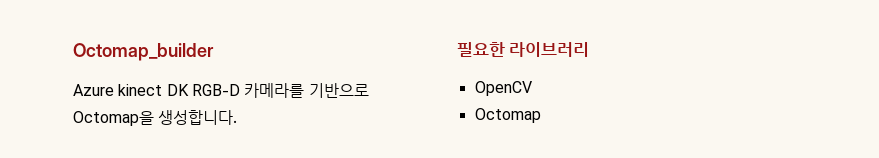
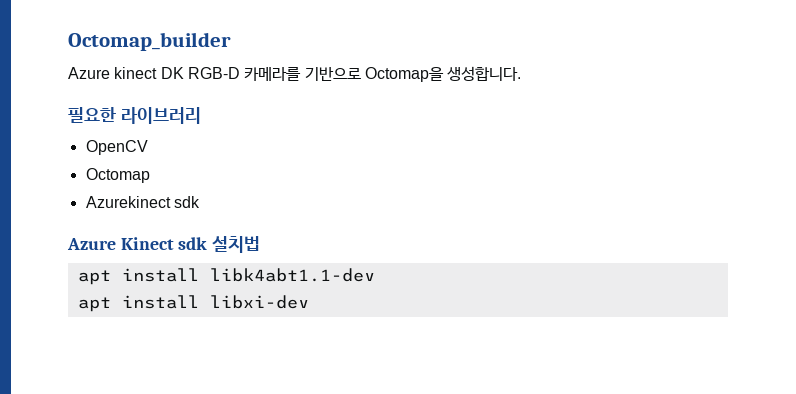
+ Azurekinect sdk
+ Azure Kinect sdk 설치법
+ apt install libk4abt1.1-dev
+ apt install libxi-dev

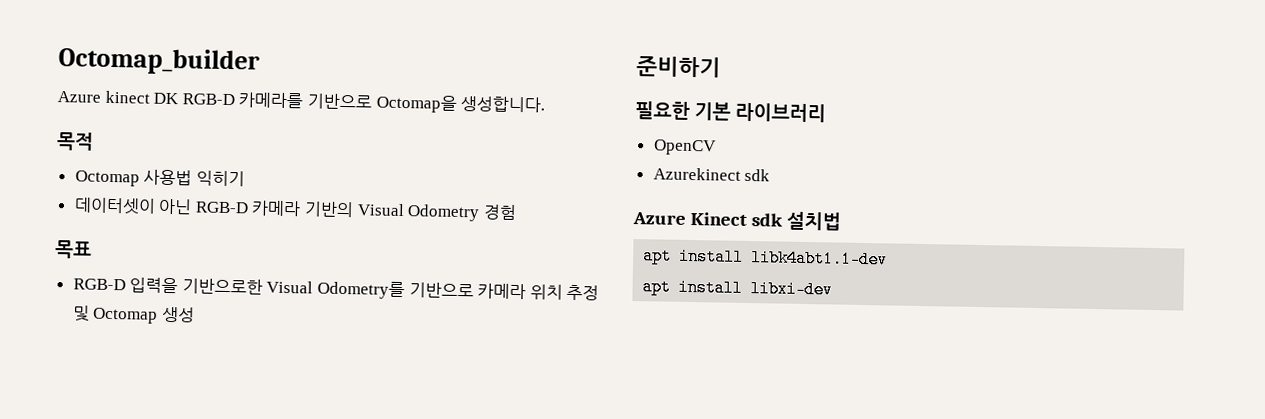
+ 목적
+ Octomap 사용법 익히기
+ 데이터셋이 아닌 RGB-D 카메라 기반의 Visual Odometry 경험
+ 목표
+ RGB-D 입력을 기반으로한 Visual Odometry를 기반으로 카메라 위치 추정 및 Octomap 생성
+ 준비하기
- 필요한 라이브러리
+ 필요한 기본 라이브러리
- Octomap

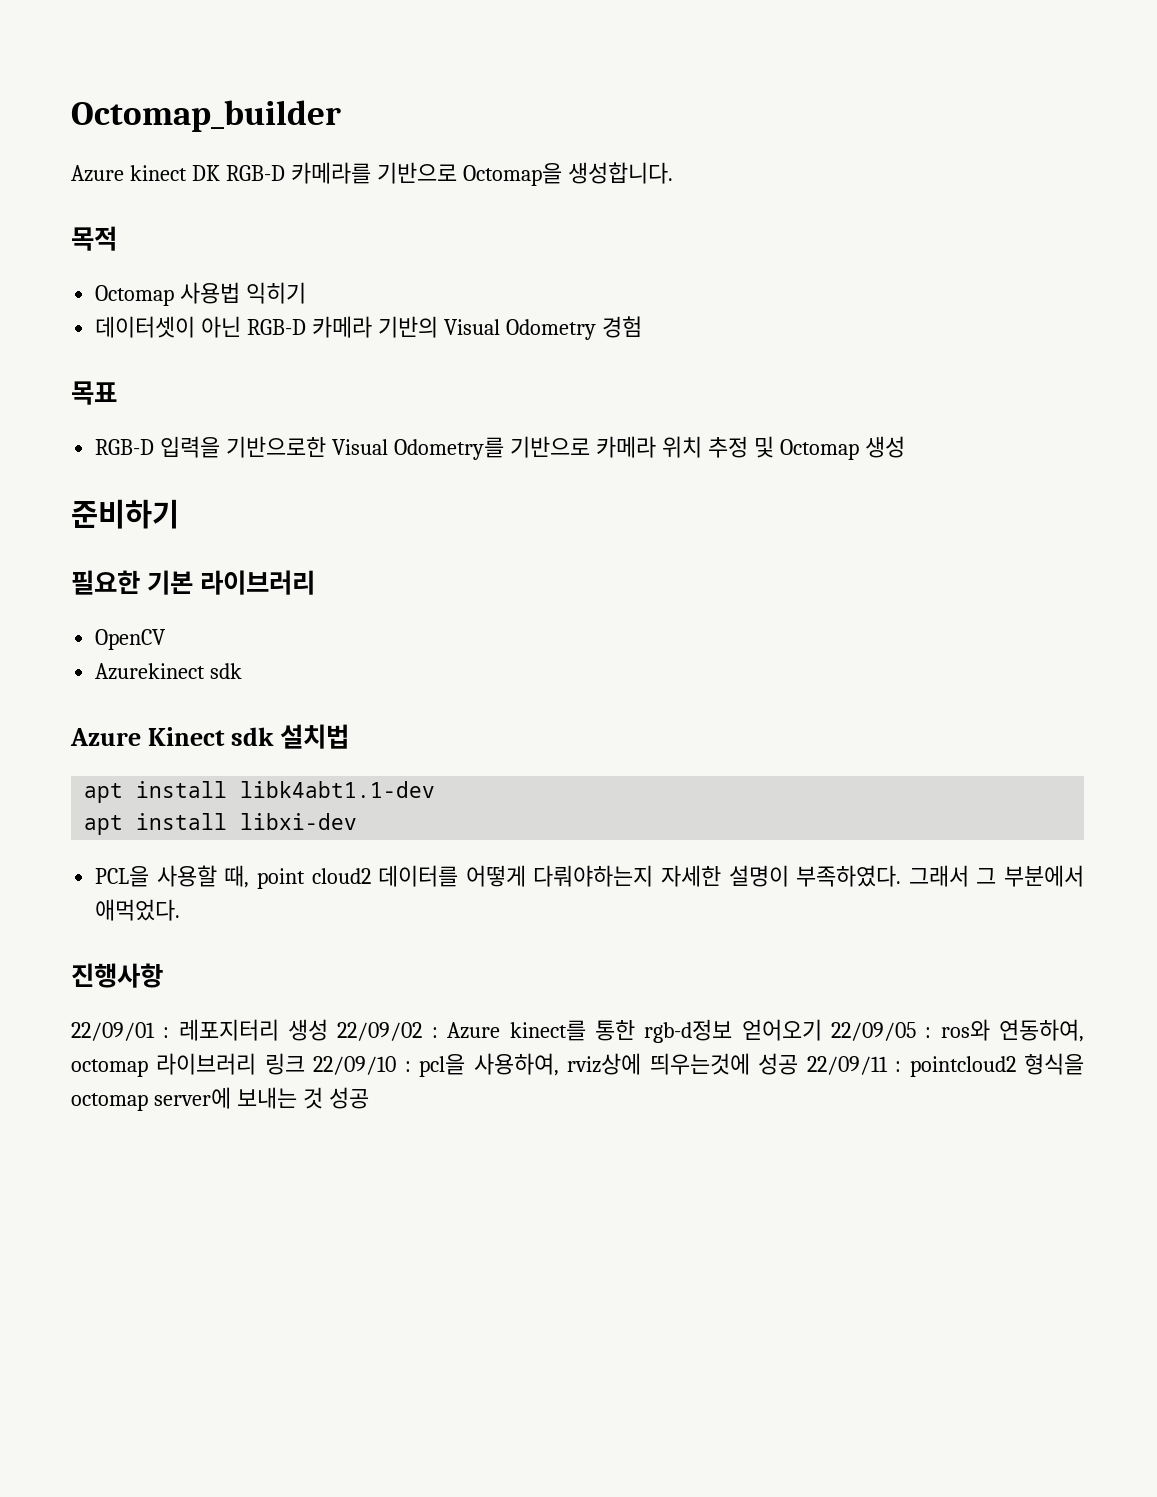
+ PCL을 사용할 때, point cloud2 데이터를 어떻게 다뤄야하는지 자세한 설명이 부족하였다. 그래서 그 부분에서 애먹었다.
+ 진행사항
+ 22/09/01 : 레포지터리 생성 22/09/02 : Azure kinect를 통한 rgb-d정보 얻어오기 22/09/05 : ros와 연동하여, octomap 라이브러리 링크 22/09/10 : pcl을 사용하여, rviz상에 띄우는것에 성공 22/09/11 : pointcloud2 형식을 octomap server에 보내는 것 성공

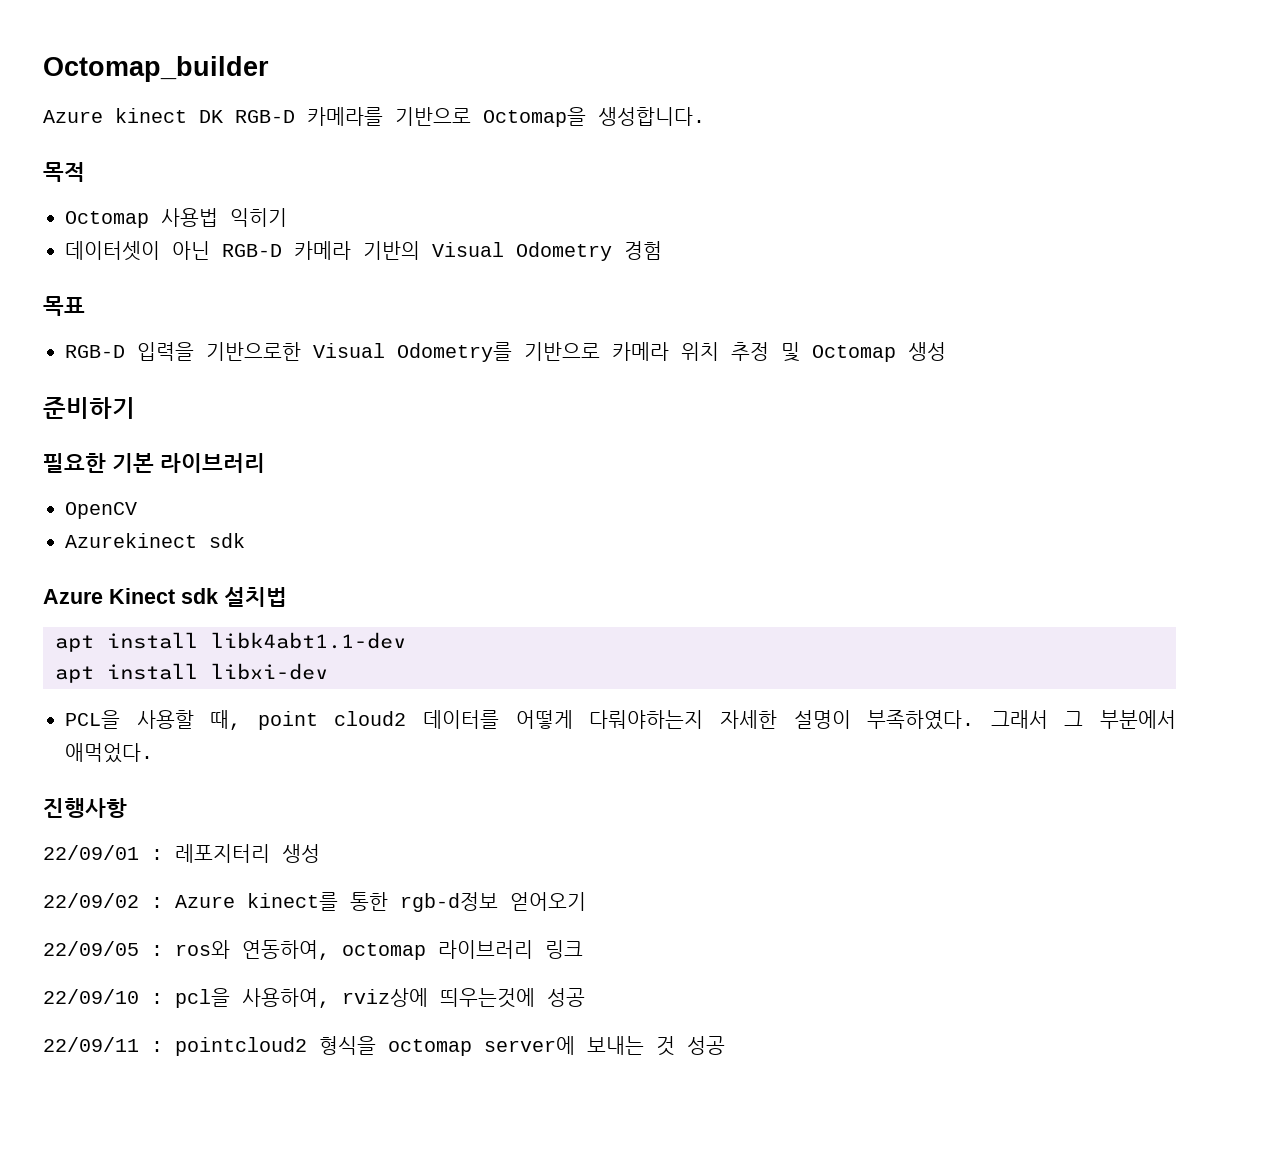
- 22/09/01 : 레포지터리 생성 22/09/02 : Azure kinect를 통한 rgb-d정보 얻어오기 22/09/05 : ros와 연동하여, octomap 라이브러리 링크 22/09/10 : pcl을 사용하여, rviz상에 띄우는것에 성공 22/09/11 : pointcloud2 형식을 octomap server에 보내는 것 성공
+ 22/09/01 : 레포지터리 생성
+ 22/09/02 : Azure kinect를 통한 rgb-d정보 얻어오기
+ 22/09/05 : ros와 연동하여, octomap 라이브러리 링크
+ 22/09/10 : pcl을 사용하여, rviz상에 띄우는것에 성공
+ 22/09/11 : pointcloud2 형식을 octomap server에 보내는 것 성공

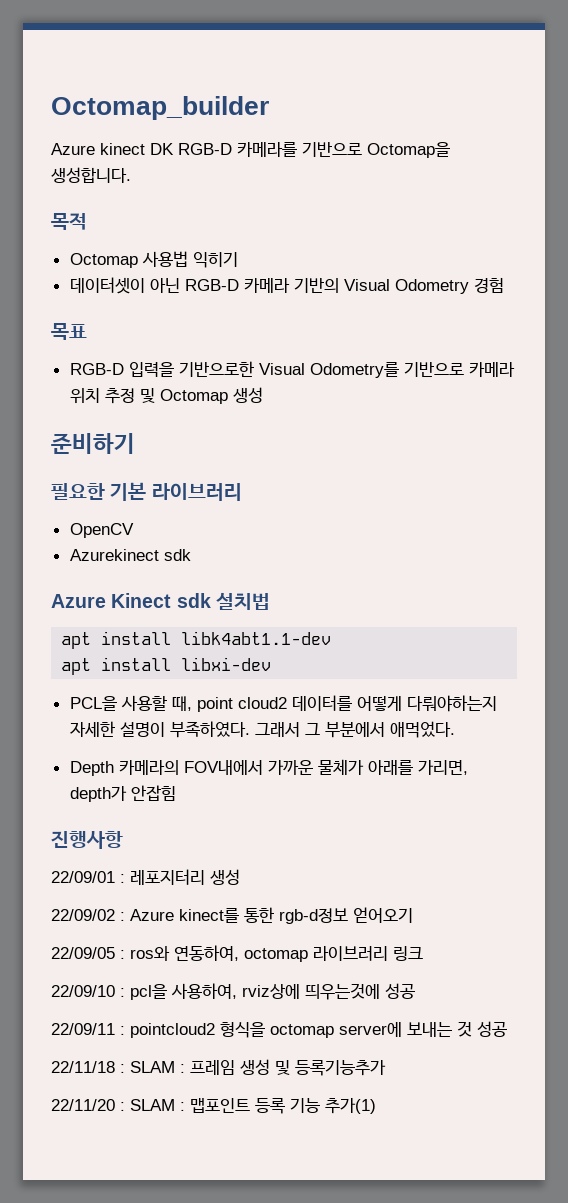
+ Depth 카메라의 FOV내에서 가까운 물체가 아래를 가리면, depth가 안잡힘
+ 22/11/18 : SLAM : 프레임 생성 및 등록기능추가
+ 22/11/20 : SLAM : 맵포인트 등록 기능 추가(1)

